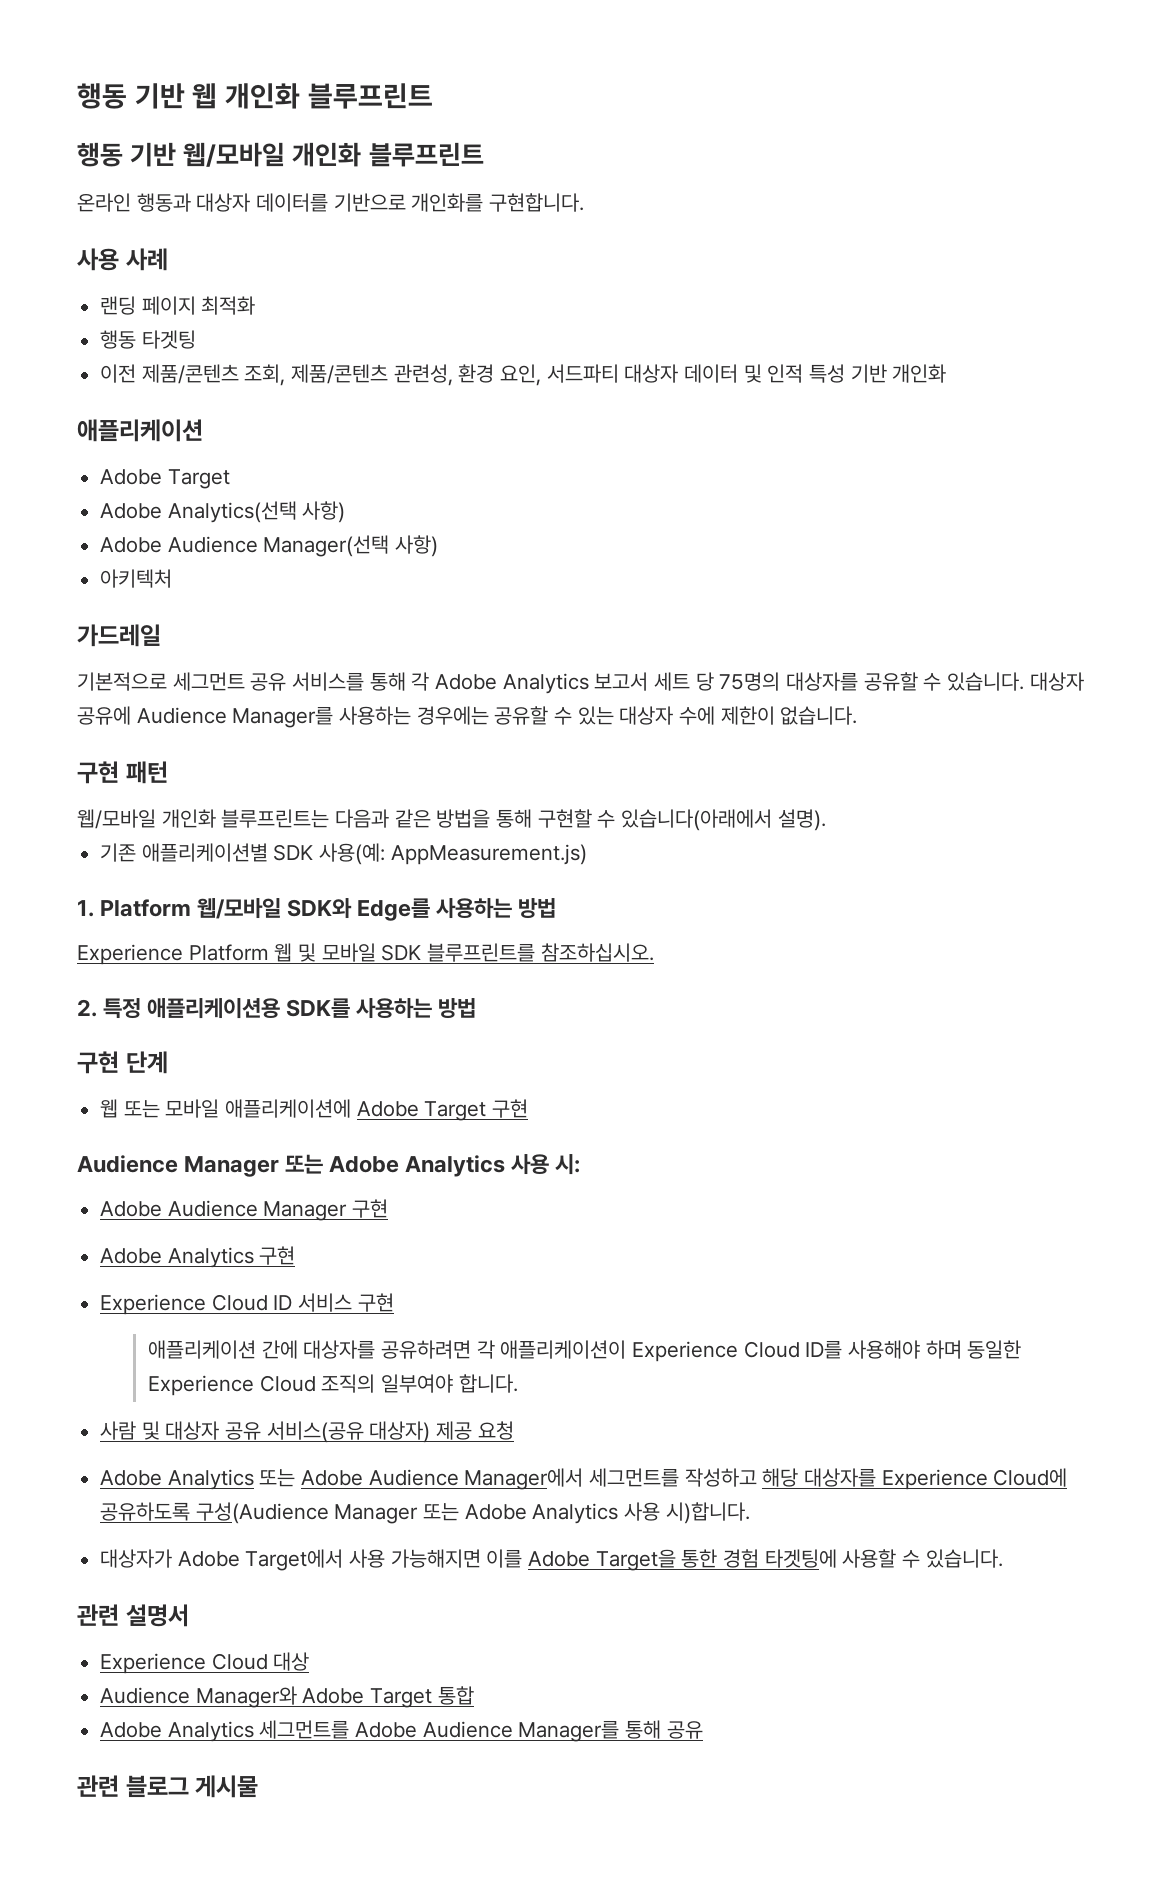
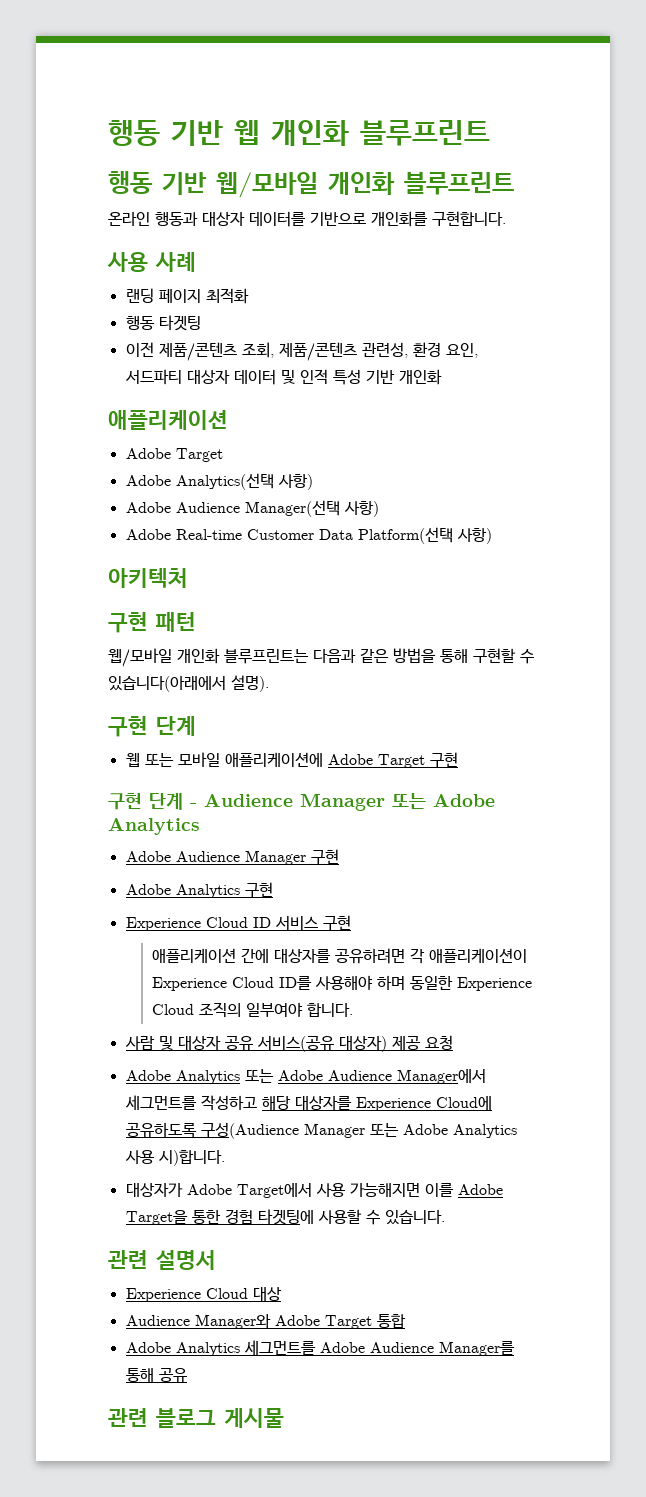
+ Adobe Real-time Customer Data Platform(선택 사항)
  아키텍처
- 가드레일
- 기본적으로 세그먼트 공유 서비스를 통해 각 Adobe Analytics 보고서 세트 당 75명의 대상자를 공유할 수 있습니다. 대상자 공유에 Audience Manager를 사용하는 경우에는 공유할 수 있는 대상자 수에 제한이 없습니다.
- 기존 애플리케이션별 SDK 사용(예: AppMeasurement.js)
- 1. Platform 웹/모바일 SDK와 Edge를 사용하는 방법
- Experience Platform 웹 및 모바일 SDK 블루프린트를 참조하십시오.
- 2. 특정 애플리케이션용 SDK를 사용하는 방법
- Audience Manager 또는 Adobe Analytics 사용 시:
+ 구현 단계 - Audience Manager 또는 Adobe Analytics

